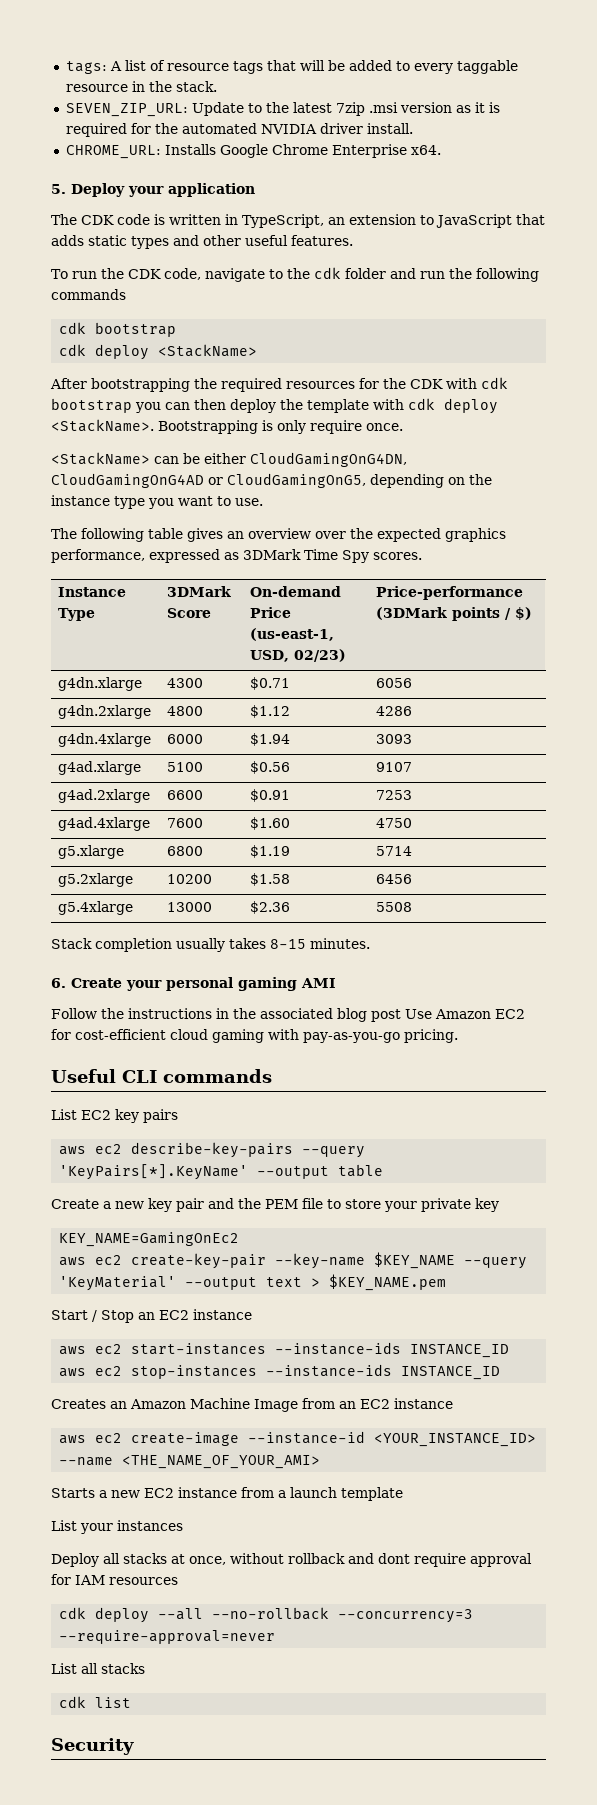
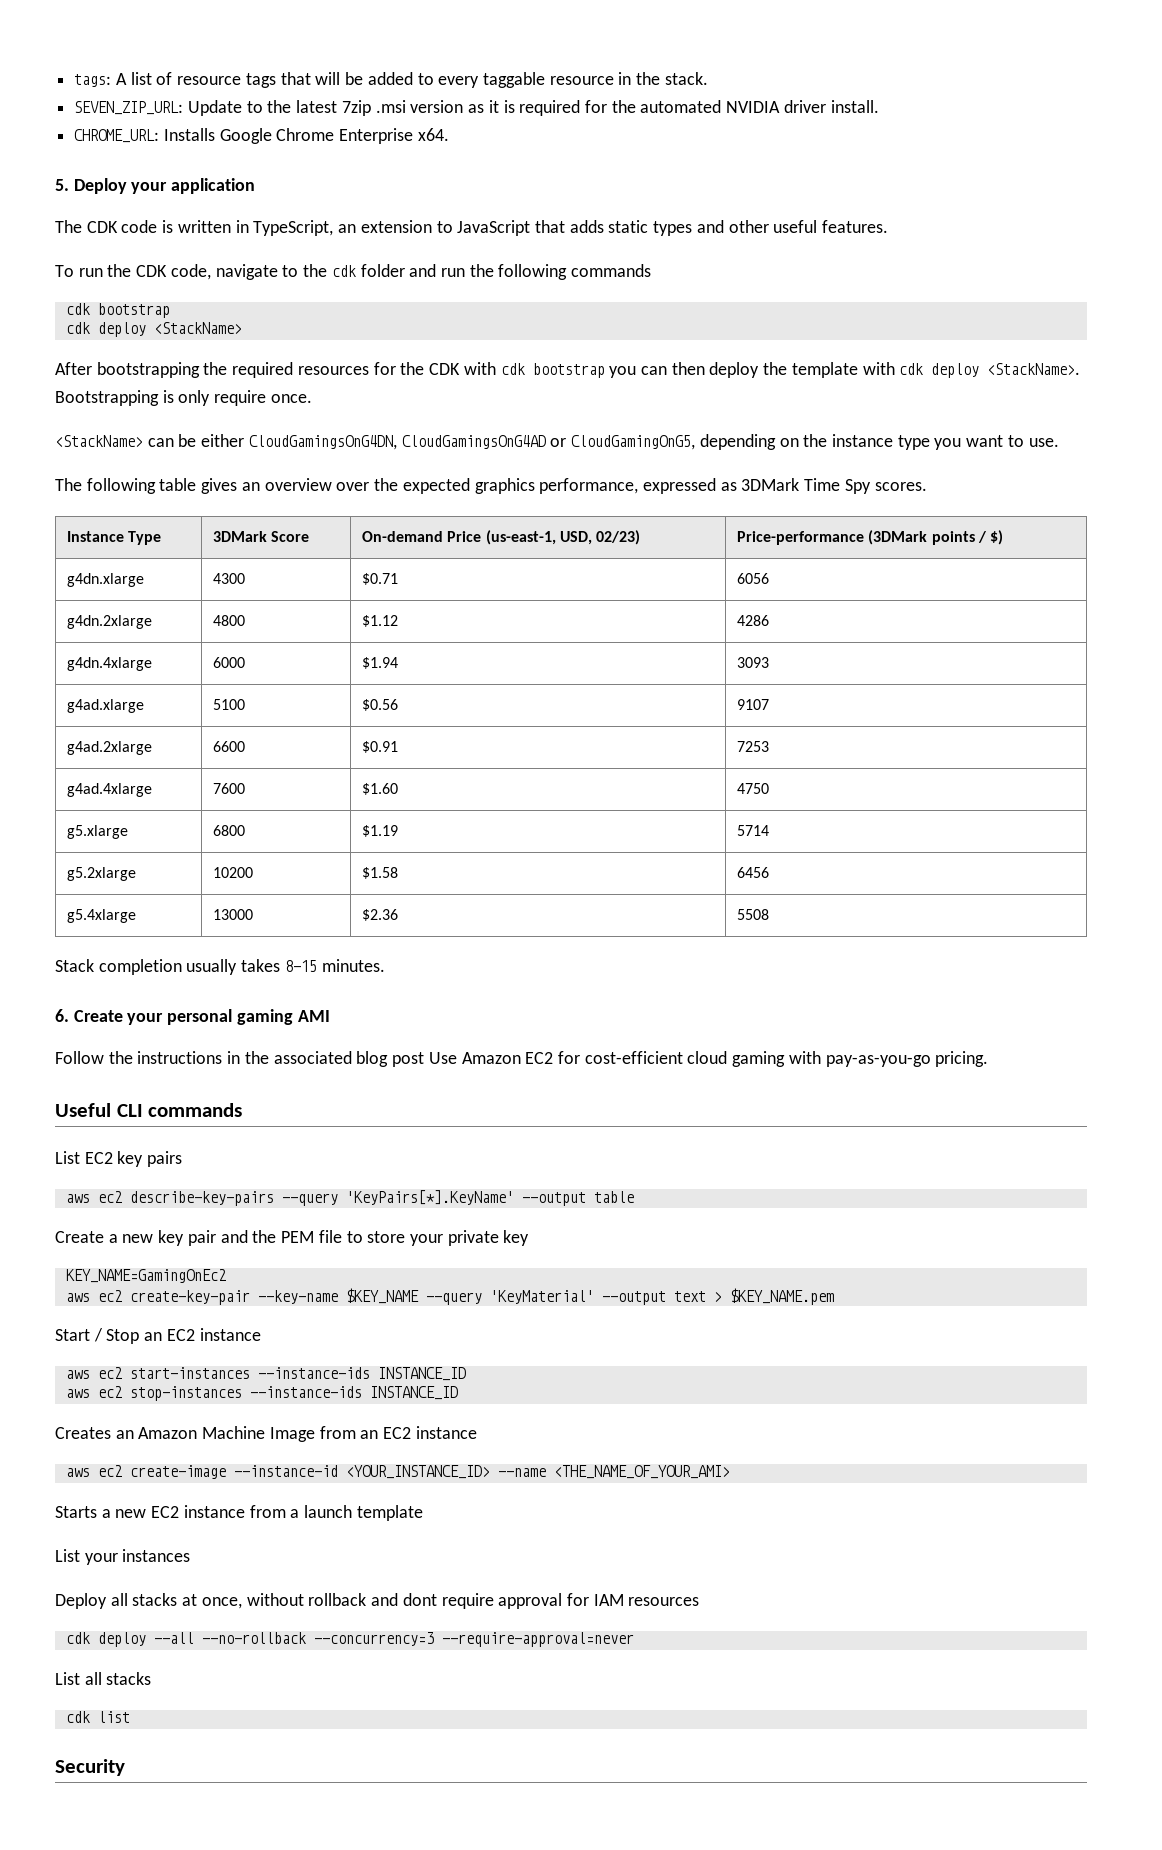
- <StackName> can be either CloudGamingOnG4DN, CloudGamingOnG4AD or CloudGamingOnG5, depending on the instance type you want to use.
+ <StackName> can be either CloudGamingsOnG4DN, CloudGamingsOnG4AD or CloudGamingOnG5, depending on the instance type you want to use.

